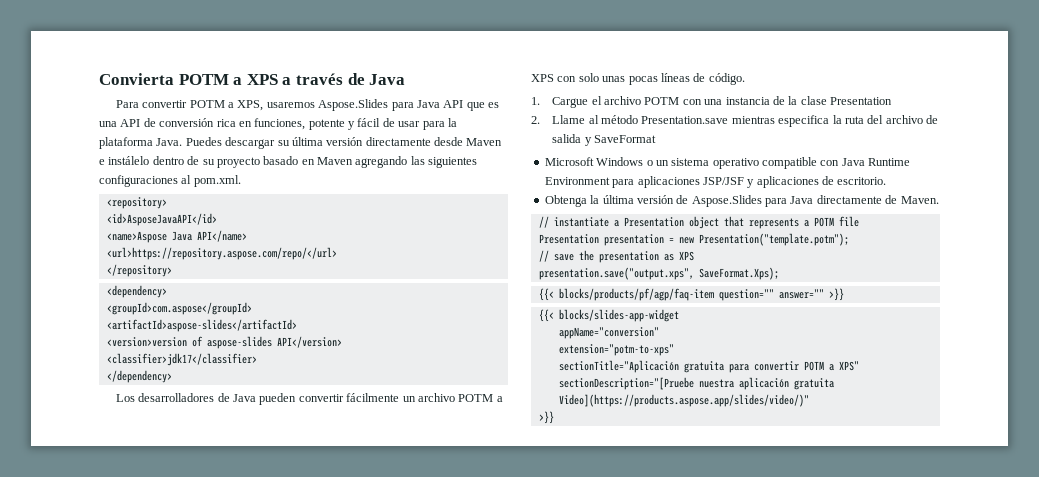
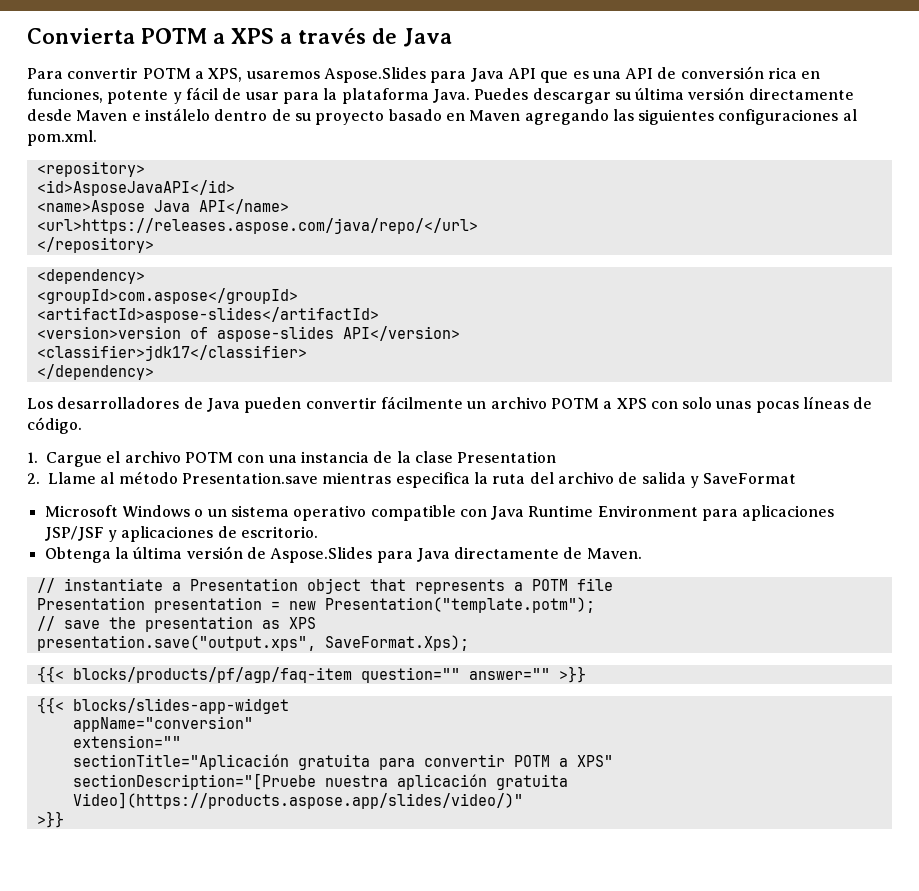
- <url>https://repository.aspose.com/repo/</url>
+ <url>https://releases.aspose.com/java/repo/</url>
- extension="potm-to-xps"
+ extension=""

